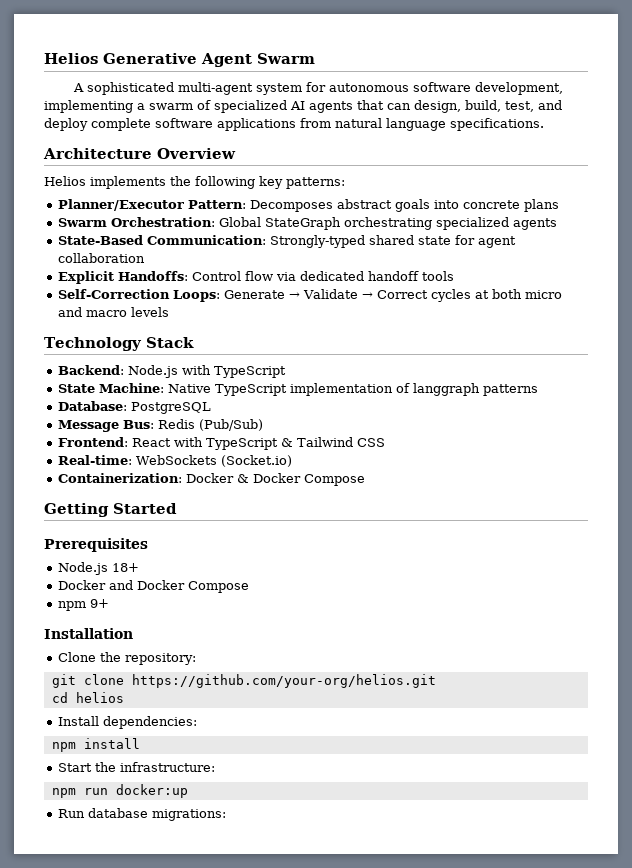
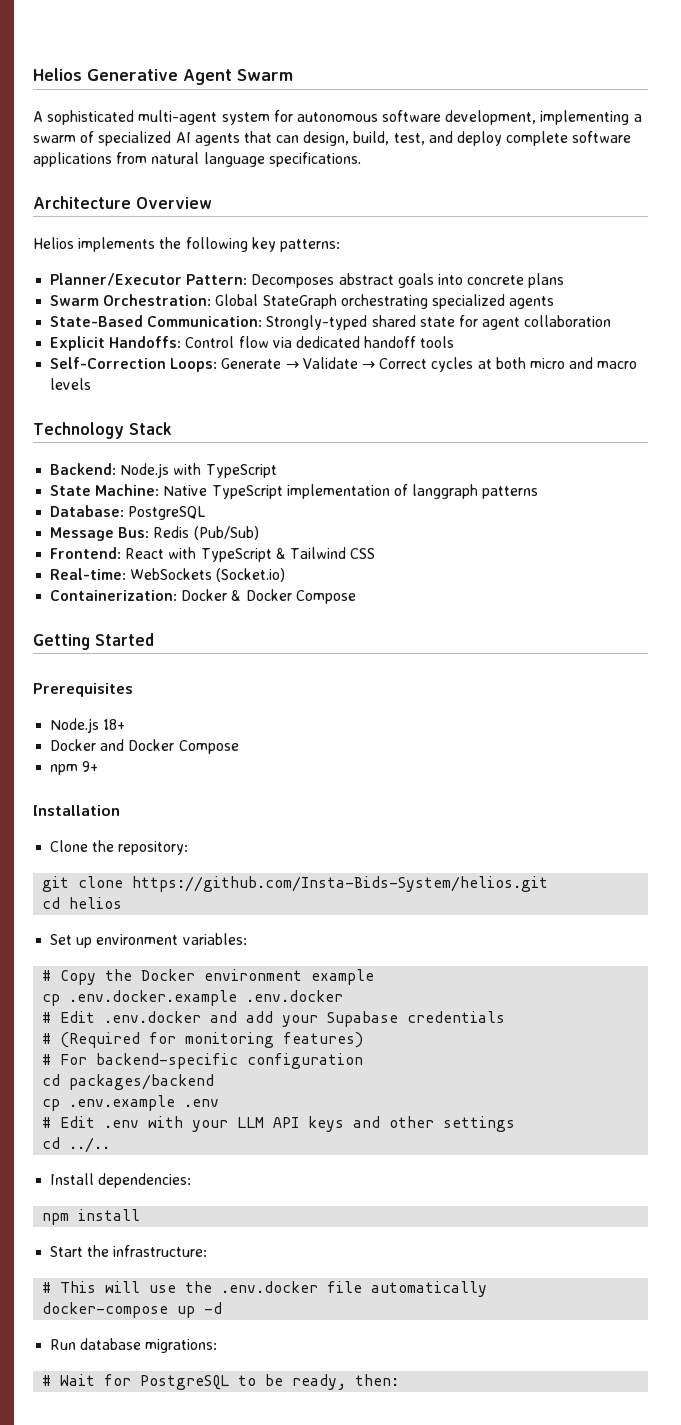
- git clone https://github.com/your-org/helios.git
+ git clone https://github.com/Insta-Bids-System/helios.git
+ Set up environment variables:
+ # Copy the Docker environment example
+ cp .env.docker.example .env.docker
+ # Edit .env.docker and add your Supabase credentials
+ # (Required for monitoring features)
+ # For backend-specific configuration
+ cd packages/backend
+ cp .env.example .env
+ # Edit .env with your LLM API keys and other settings
+ cd ../..
- npm run docker:up
+ # This will use the .env.docker file automatically
+ docker-compose up -d
  Run database migrations:
+ # Wait for PostgreSQL to be ready, then:

